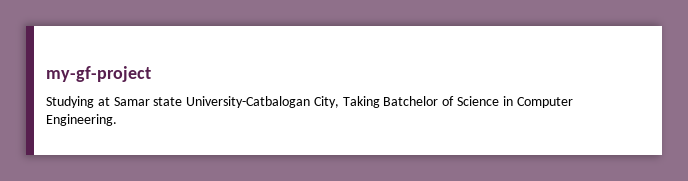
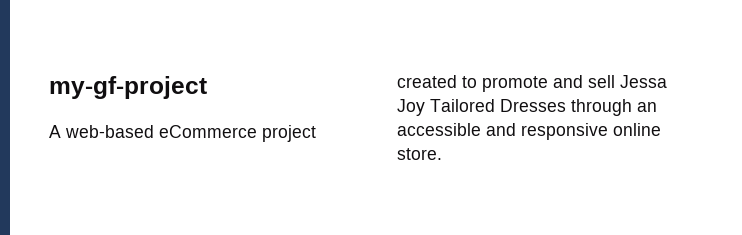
- Studying at Samar state University-Catbalogan City, Taking Batchelor of Science in Computer Engineering.
+ A web-based eCommerce project created to promote and sell Jessa Joy Tailored Dresses through an accessible and responsive online store.

